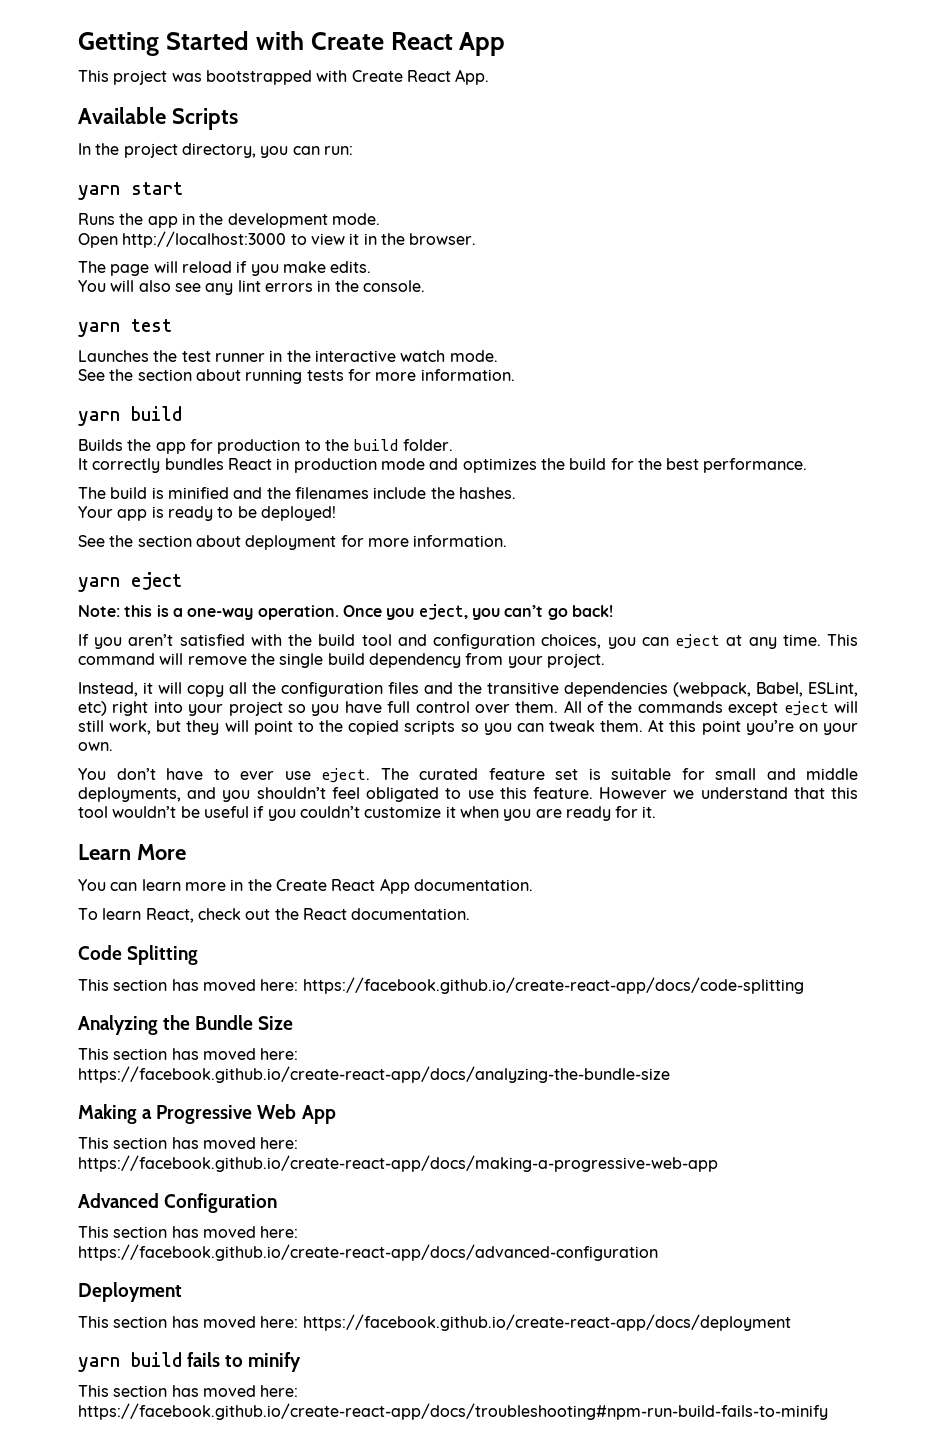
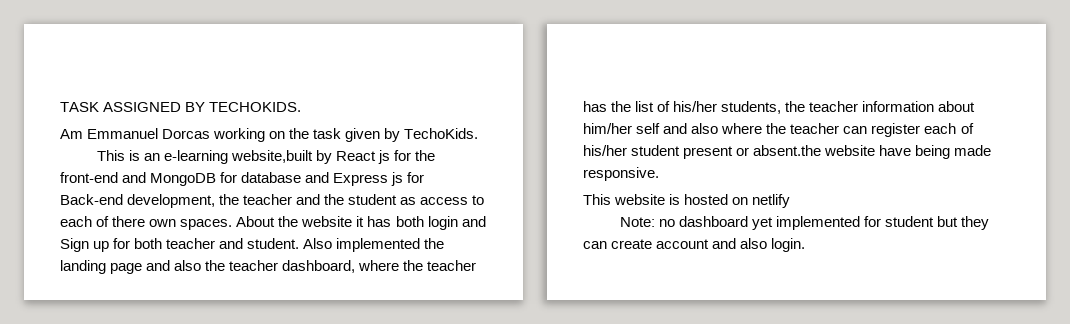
- Getting Started with Create React App
- This project was bootstrapped with Create React App.
- Available Scripts
- In the project directory, you can run:
- yarn start
- Runs the app in the development mode.
- Open http://localhost:3000 to view it in the browser.
- The page will reload if you make edits.
- You will also see any lint errors in the console.
- yarn test
- Launches the test runner in the interactive watch mode.
- See the section about running tests for more information.
- yarn build
- Builds the app for production to the build folder.
- It correctly bundles React in production mode and optimizes the build for the best performance.
- The build is minified and the filenames include the hashes.
- Your app is ready to be deployed!
- See the section about deployment for more information.
- yarn eject
- Note: this is a one-way operation. Once you eject, you can’t go back!
- If you aren’t satisfied with the build tool and configuration choices, you can eject at any time. This command will remove the single build dependency from your project.
- Instead, it will copy all the configuration files and the transitive dependencies (webpack, Babel, ESLint, etc) right into your project so you have full control over them. All of the commands except eject will still work, but they will point to the copied scripts so you can tweak them. At this point you’re on your own.
- You don’t have to ever use eject. The curated feature set is suitable for small and middle deployments, and you shouldn’t feel obligated to use this feature. However we understand that this tool wouldn’t be useful if you couldn’t customize it when you are ready for it.
- Learn More
- You can learn more in the Create React App documentation.
- To learn React, check out the React documentation.
- Code Splitting
- This section has moved here: https://facebook.github.io/create-react-app/docs/code-splitting
- Analyzing the Bundle Size
- This section has moved here: https://facebook.github.io/create-react-app/docs/analyzing-the-bundle-size
- Making a Progressive Web App
- This section has moved here: https://facebook.github.io/create-react-app/docs/making-a-progressive-web-app
- Advanced Configuration
- This section has moved here: https://facebook.github.io/create-react-app/docs/advanced-configuration
- Deployment
- This section has moved here: https://facebook.github.io/create-react-app/docs/deployment
- yarn build fails to minify
- This section has moved here: https://facebook.github.io/create-react-app/docs/troubleshooting#npm-run-build-fails-to-minify
+ TASK ASSIGNED BY TECHOKIDS.
+ Am Emmanuel Dorcas working on the task given by TechoKids.
+ This is an e-learning website,built by React js for the front-end and MongoDB for database and Express js for Back-end development, the teacher and the student as access to each of there own spaces. About the website it has both login and Sign up for both teacher and student. Also implemented the landing page and also the teacher dashboard, where the teacher has the list of his/her students, the teacher information about him/her self and also where the teacher can register each of his/her student present or absent.the website have being made responsive.
+ This website is hosted on netlify
+ Note: no dashboard yet implemented for student but they can create account and also login.

